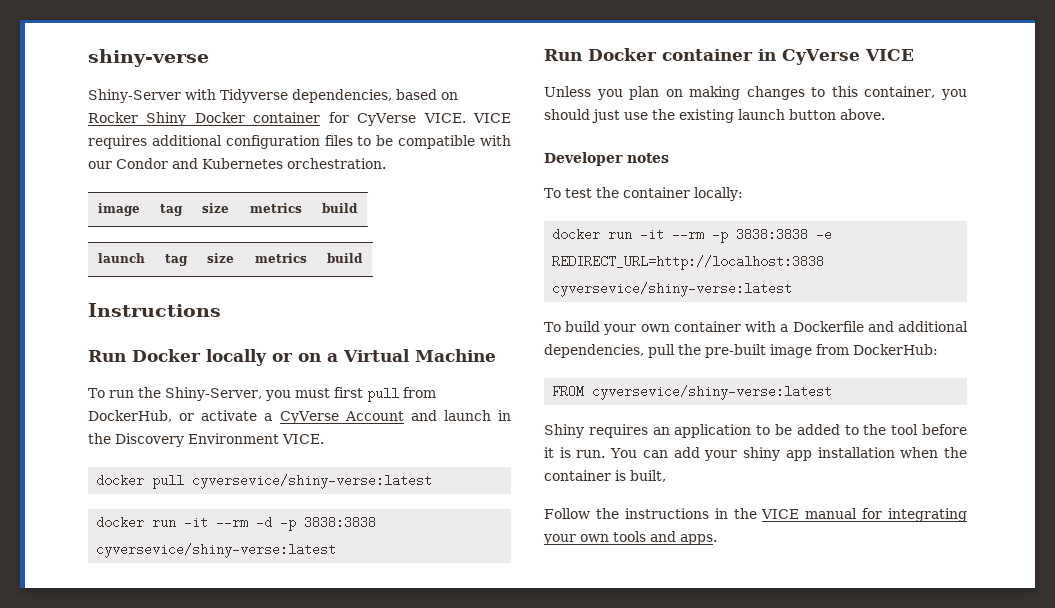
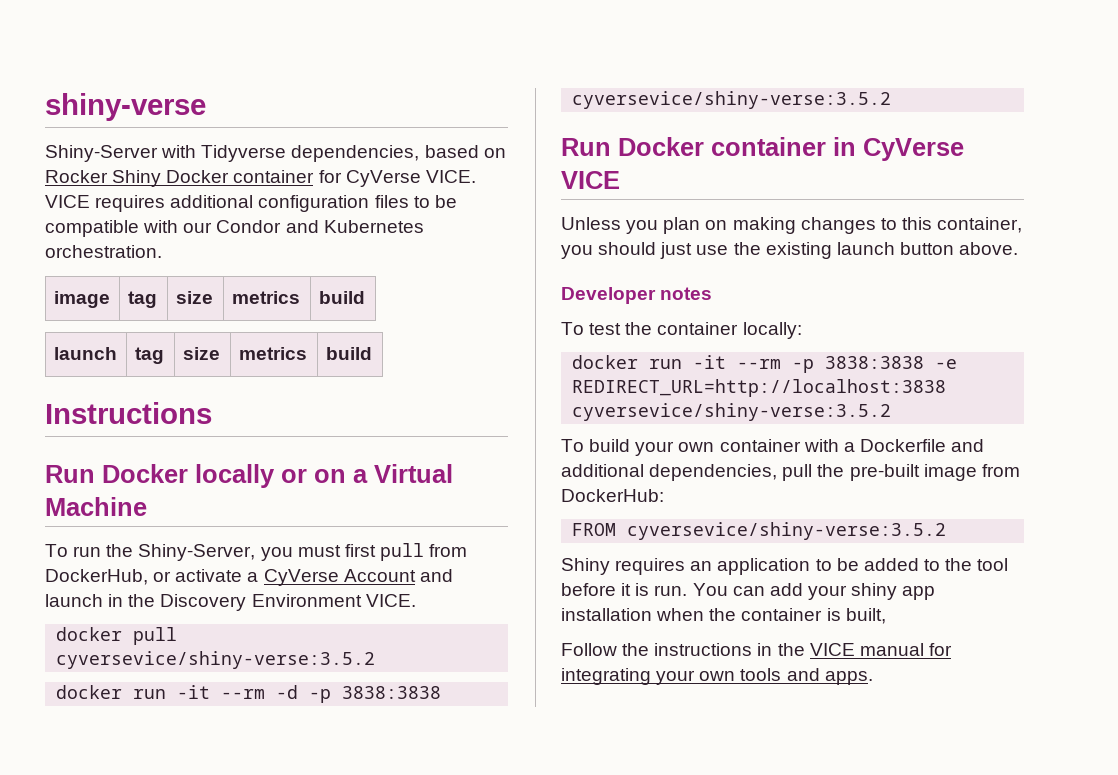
- docker pull cyversevice/shiny-verse:latest
+ docker pull cyversevice/shiny-verse:3.5.2
- docker run -it --rm -d -p 3838:3838 cyversevice/shiny-verse:latest
+ docker run -it --rm -d -p 3838:3838 cyversevice/shiny-verse:3.5.2
- docker run -it --rm -p 3838:3838 -e REDIRECT_URL=http://localhost:3838 cyversevice/shiny-verse:latest
+ docker run -it --rm -p 3838:3838 -e REDIRECT_URL=http://localhost:3838 cyversevice/shiny-verse:3.5.2
- FROM cyversevice/shiny-verse:latest
+ FROM cyversevice/shiny-verse:3.5.2

